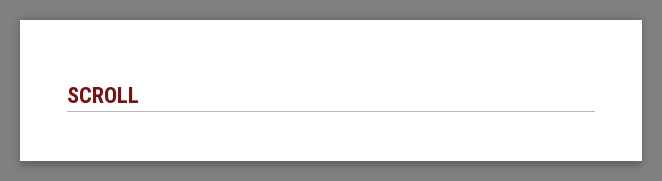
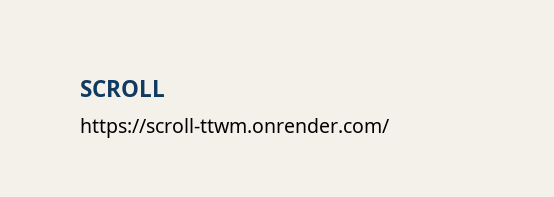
+ https://scroll-ttwm.onrender.com/

